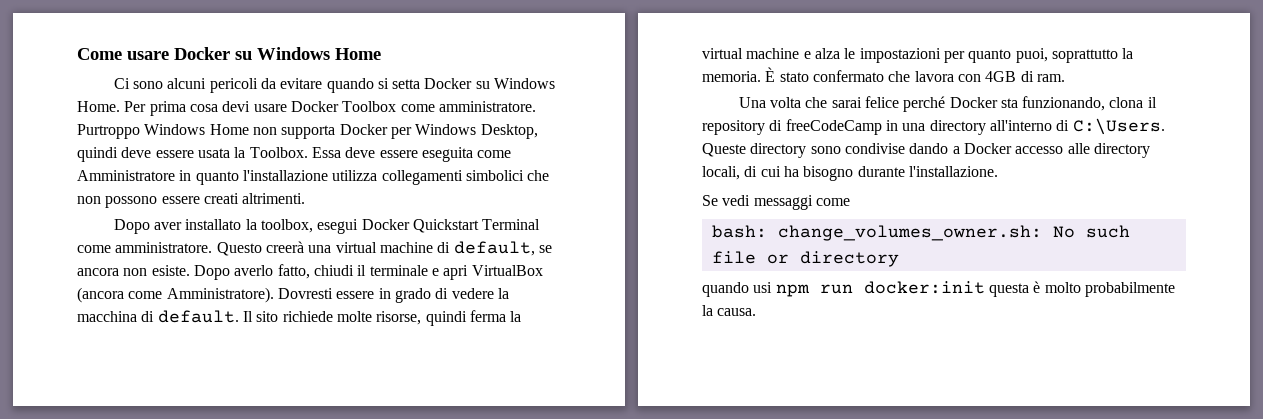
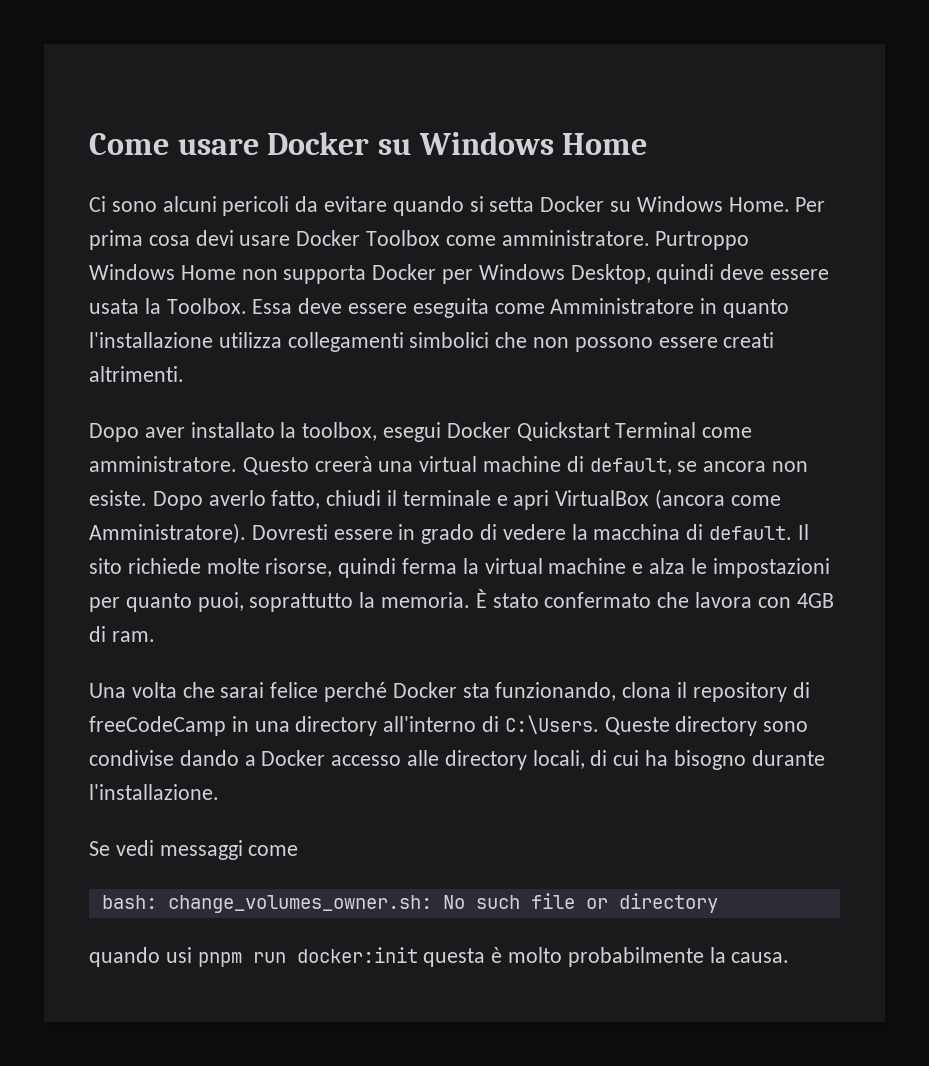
- quando usi npm run docker:init questa è molto probabilmente la causa.
+ quando usi pnpm run docker:init questa è molto probabilmente la causa.

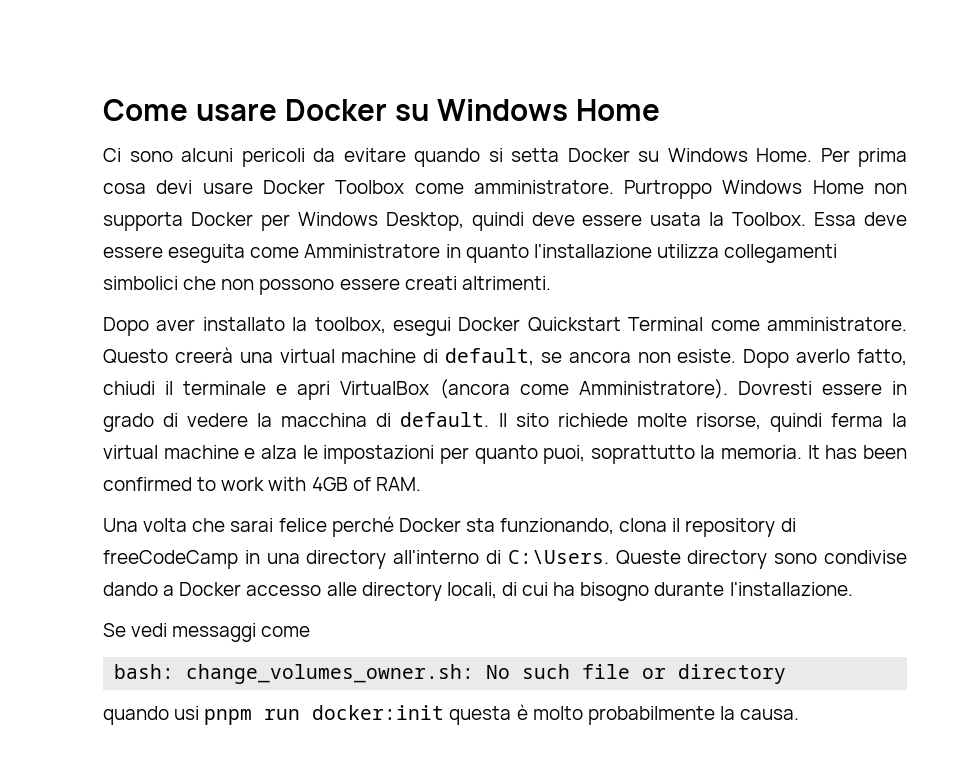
- È stato confermato che lavora con 4GB di ram.
+ It has been confirmed to work with 4GB of RAM.

